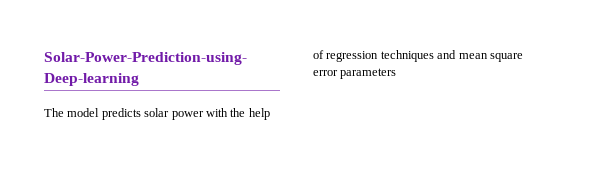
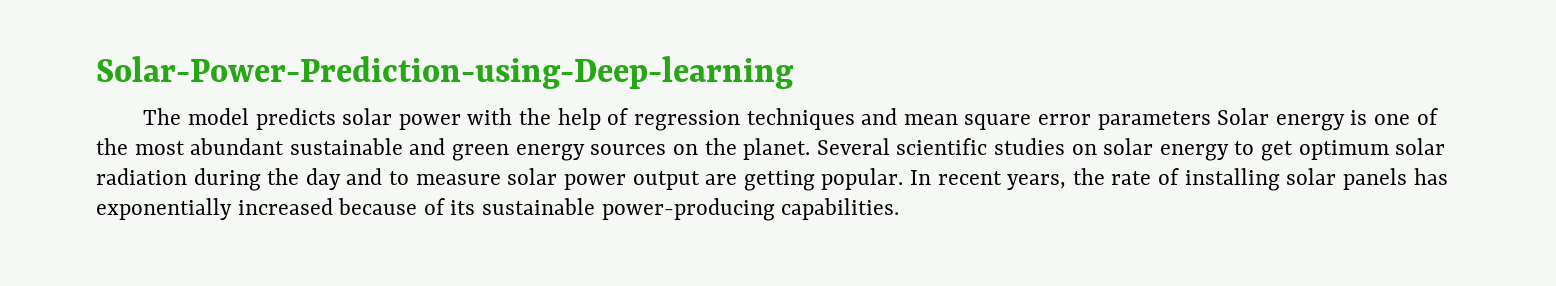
- The model predicts solar power with the help of regression techniques and mean square error parameters
+ The model predicts solar power with the help of regression techniques and mean square error parameters Solar energy is one of the most abundant sustainable and green energy sources on the planet. Several scientific studies on solar energy to get optimum solar radiation during the day and to measure solar power output are getting popular. In recent years, the rate of installing solar panels has exponentially increased because of its sustainable power-producing capabilities.

